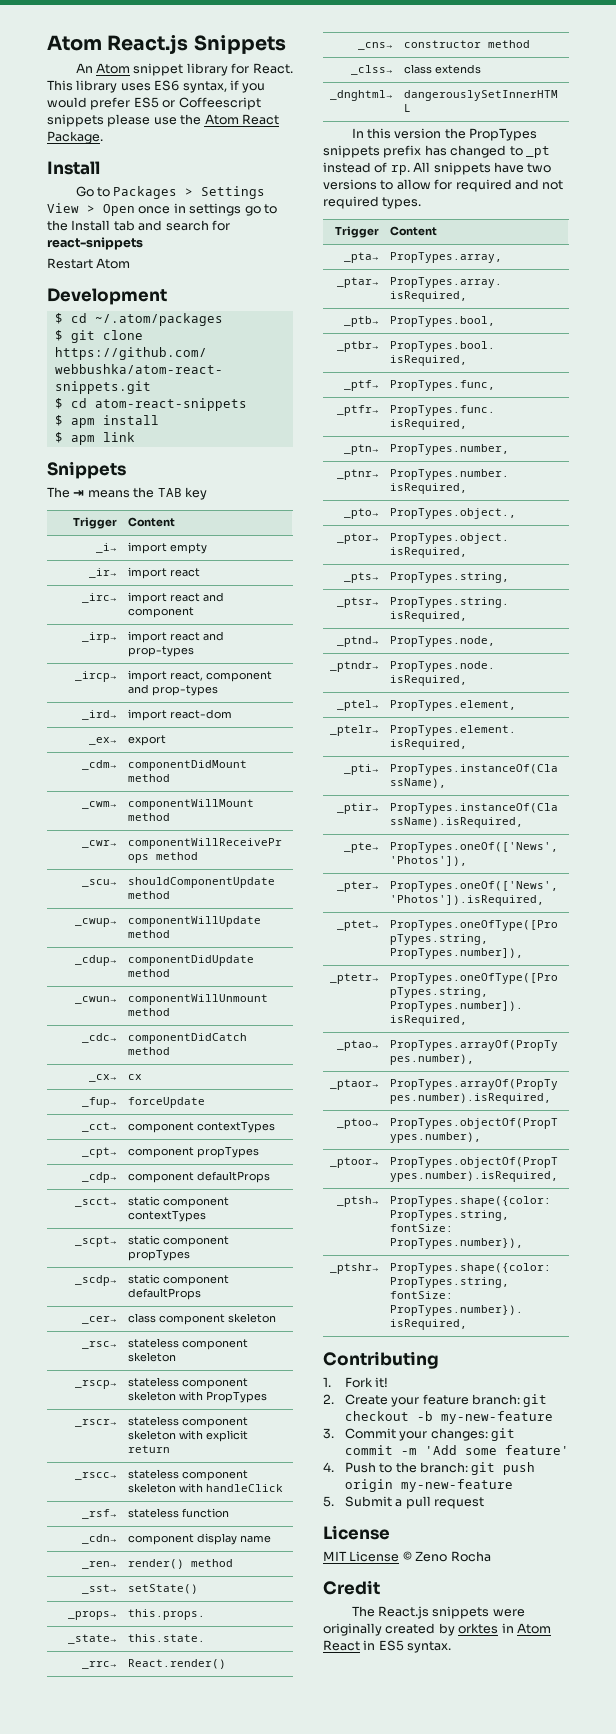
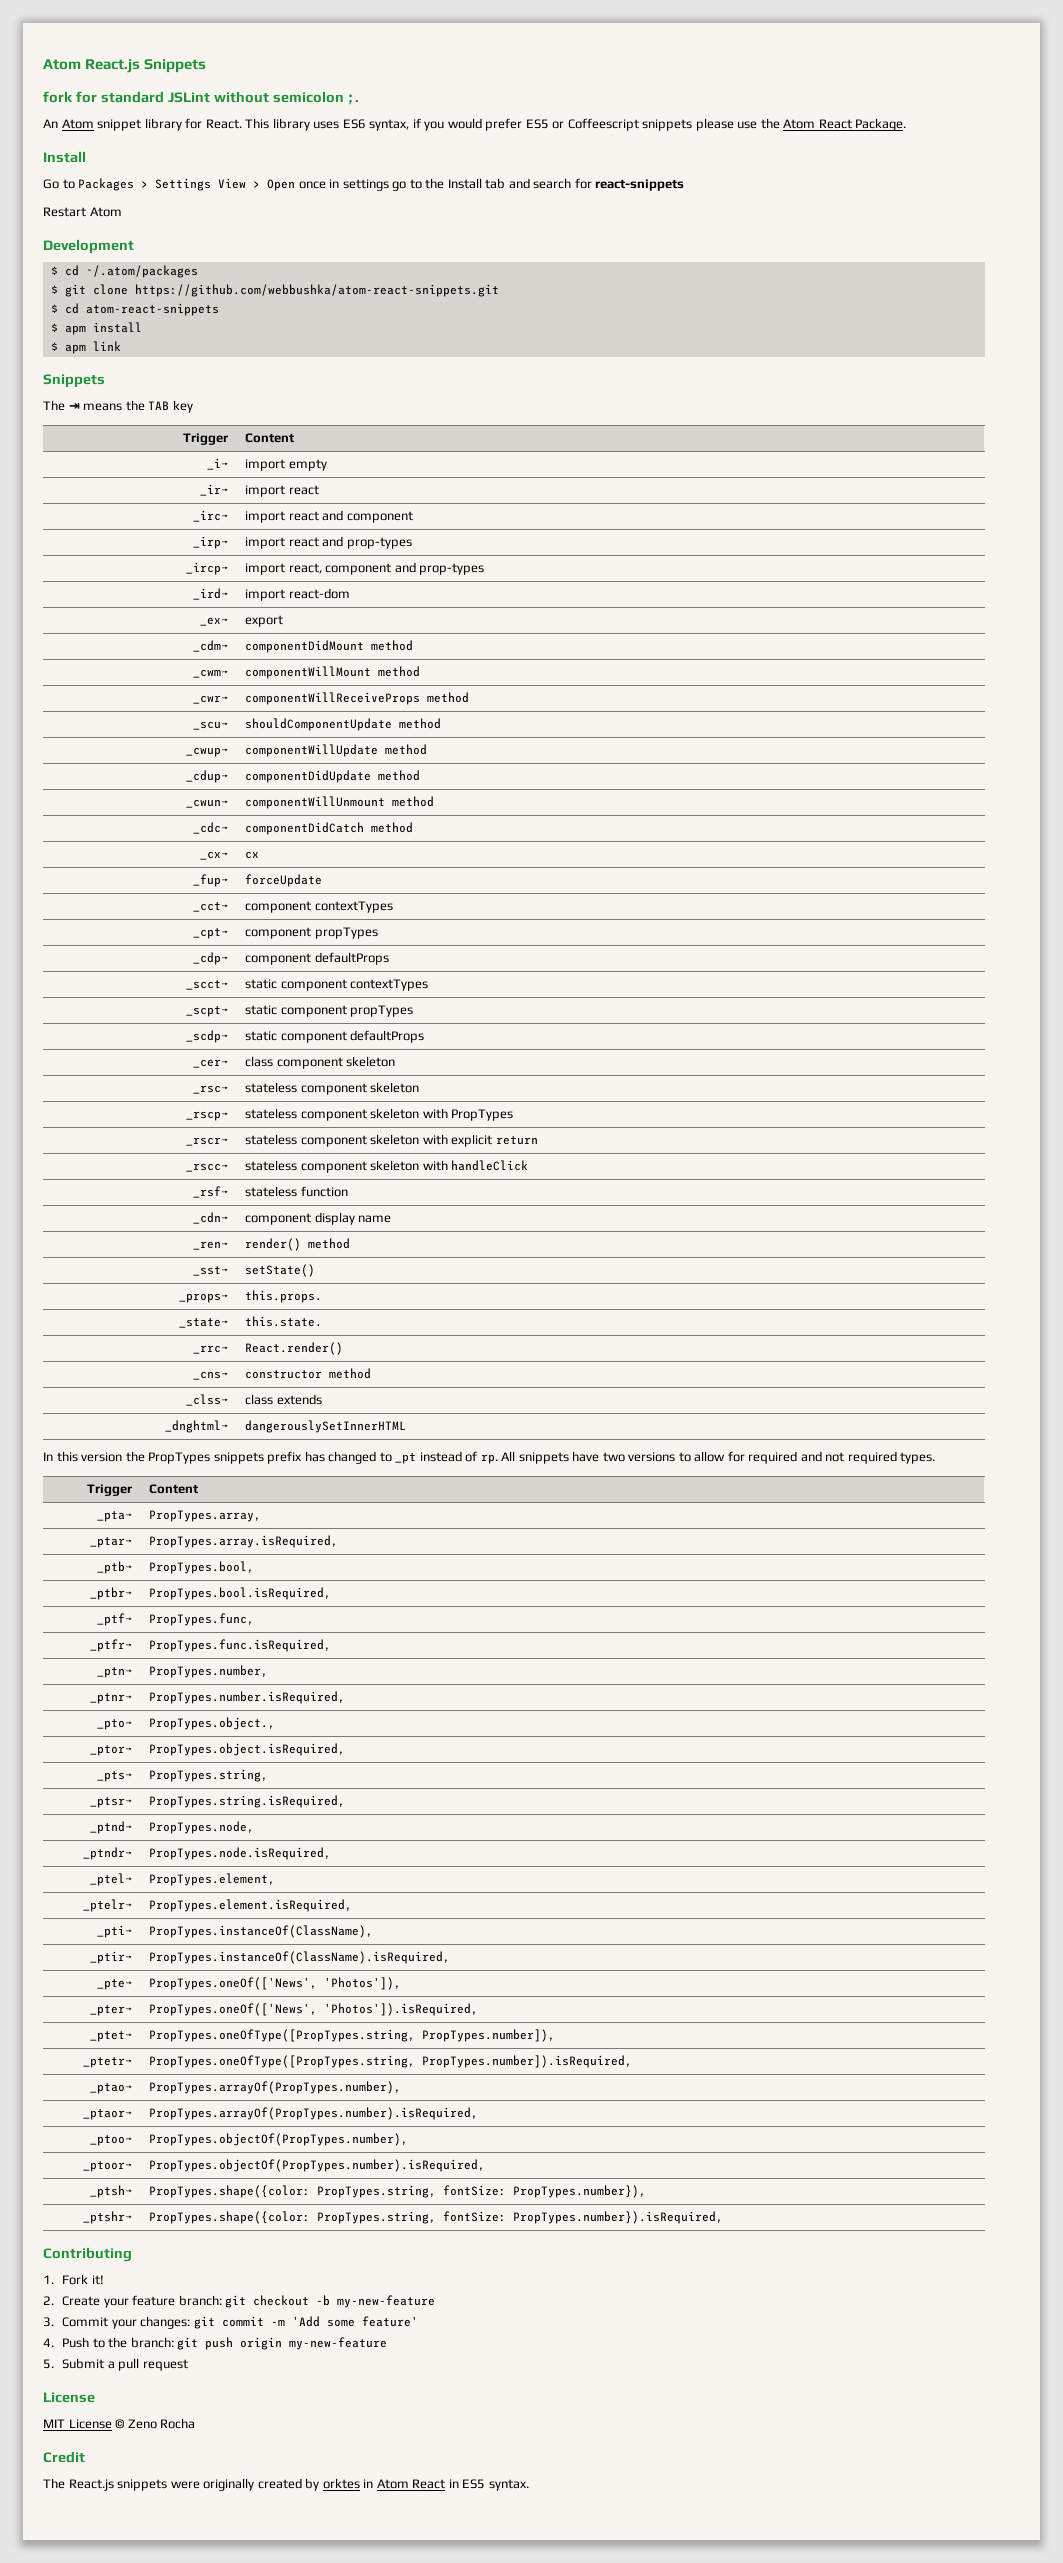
+ fork for standard JSLint without semicolon ;.

